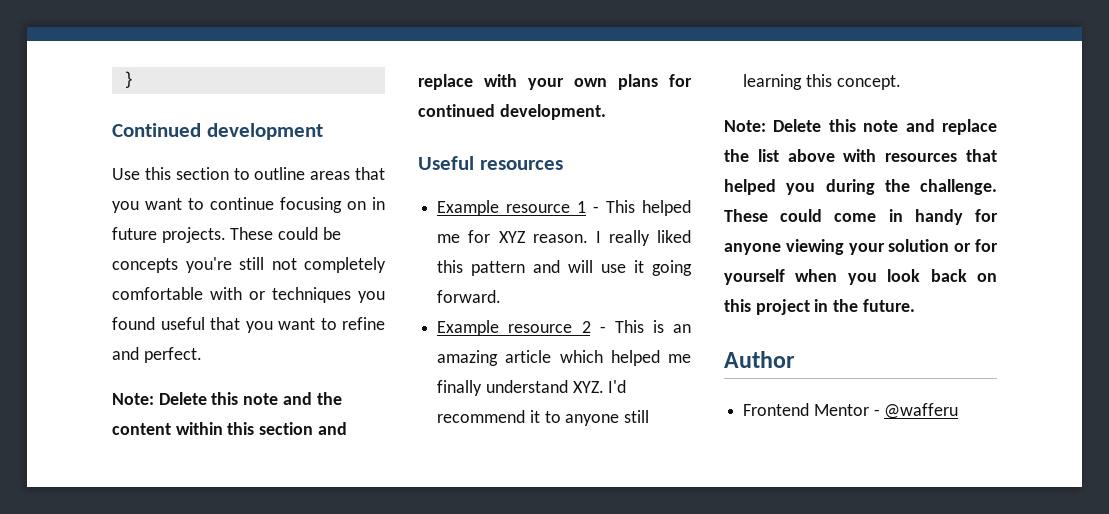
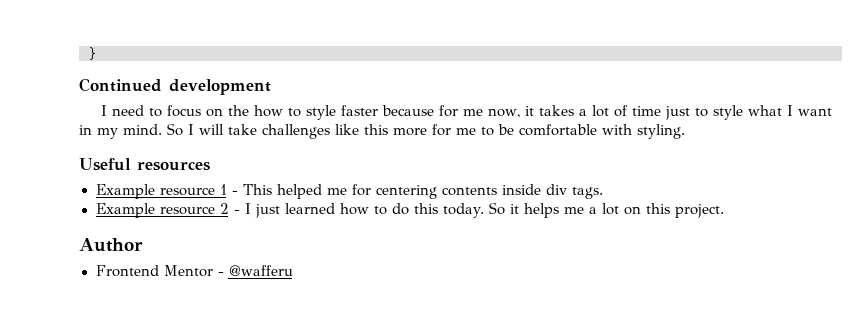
- Use this section to outline areas that you want to continue focusing on in future projects. These could be concepts you're still not completely comfortable with or techniques you found useful that you want to refine and perfect.
- Note: Delete this note and the content within this section and replace with your own plans for continued development.
+ I need to focus on the how to style faster because for me now, it takes a lot of time just to style what I want in my mind. So I will take challenges like this more for me to be comfortable with styling.
- Example resource 1 - This helped me for XYZ reason. I really liked this pattern and will use it going forward.
- Example resource 2 - This is an amazing article which helped me finally understand XYZ. I'd recommend it to anyone still learning this concept.
- Note: Delete this note and replace the list above with resources that helped you during the challenge. These could come in handy for anyone viewing your solution or for yourself when you look back on this project in the future.
+ Example resource 1 - This helped me for centering contents inside div tags.
+ Example resource 2 - I just learned how to do this today. So it helps me a lot on this project.

